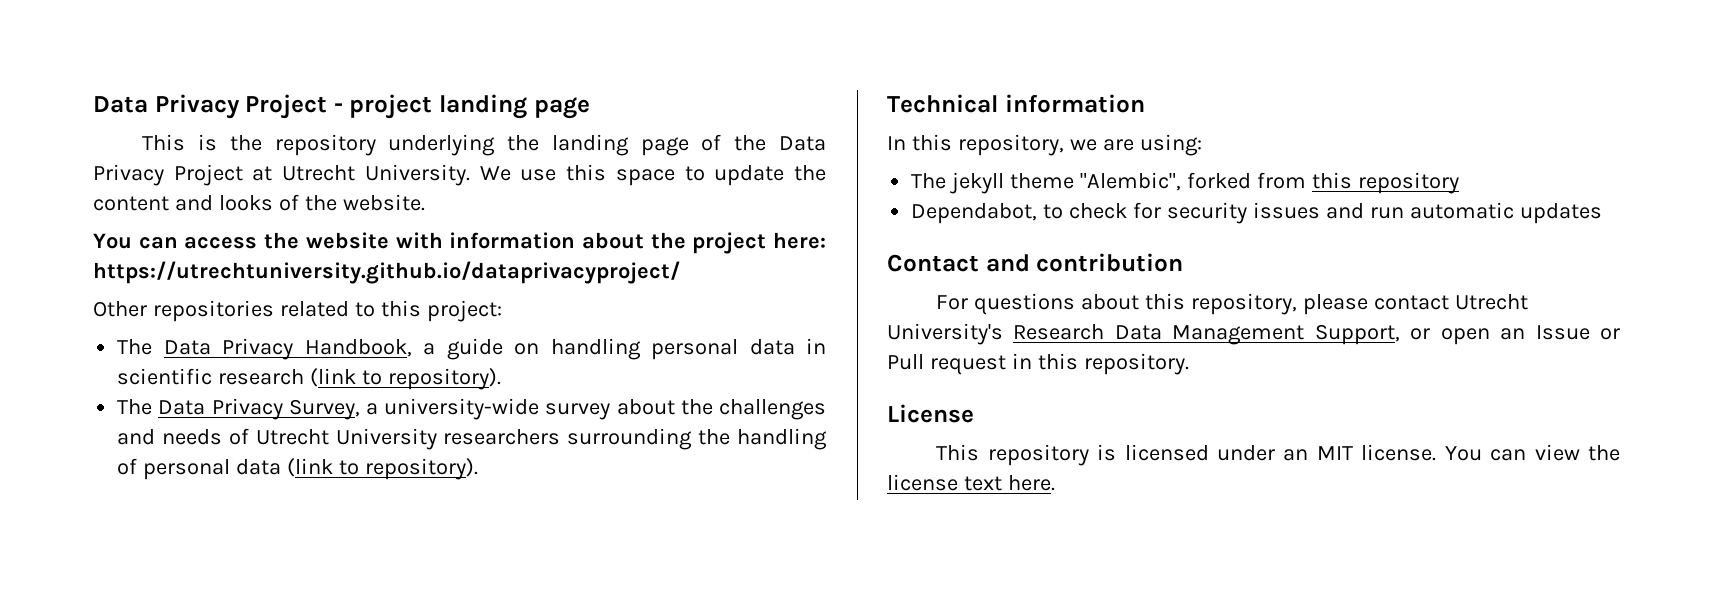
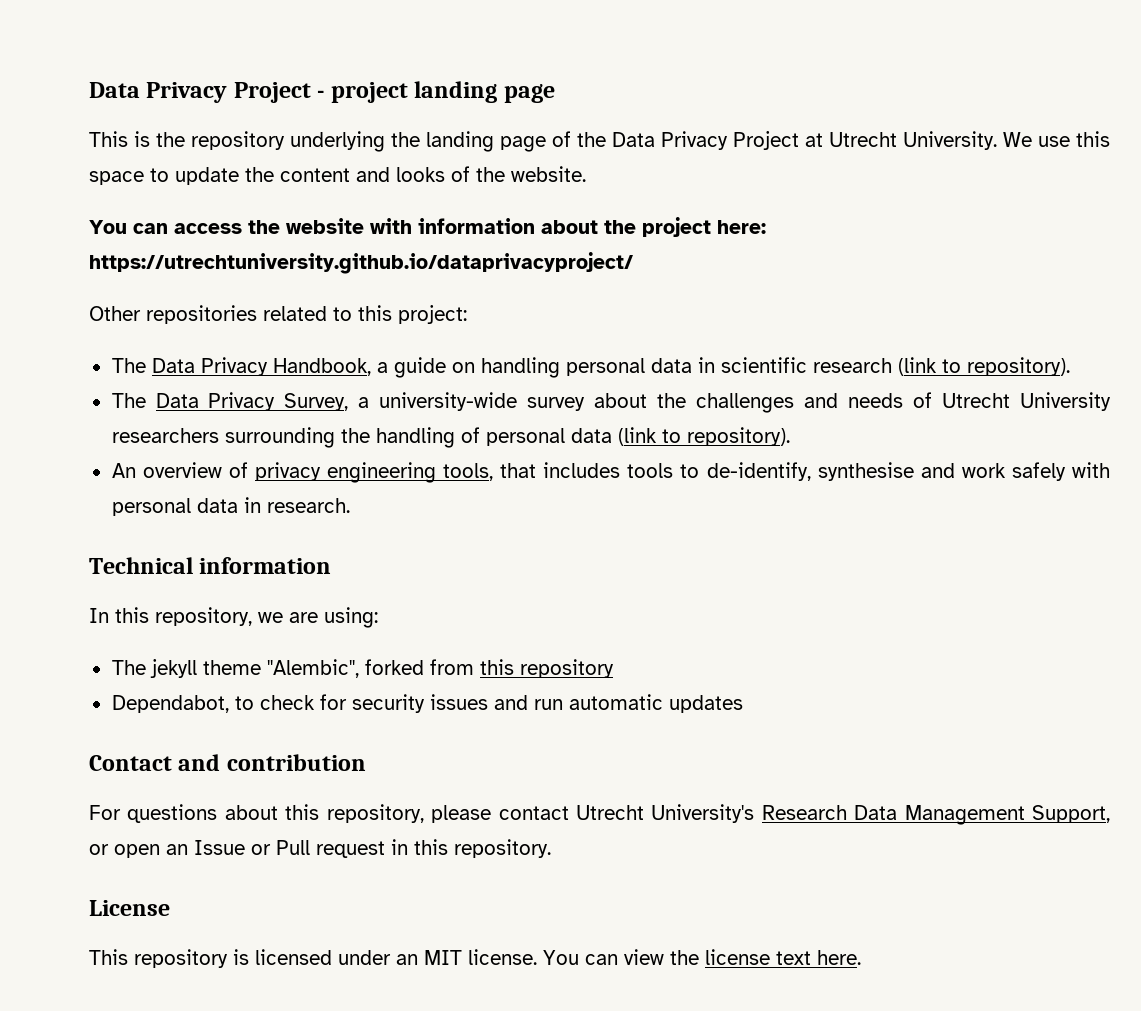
+ An overview of privacy engineering tools, that includes tools to de-identify, synthesise and work safely with personal data in research.

